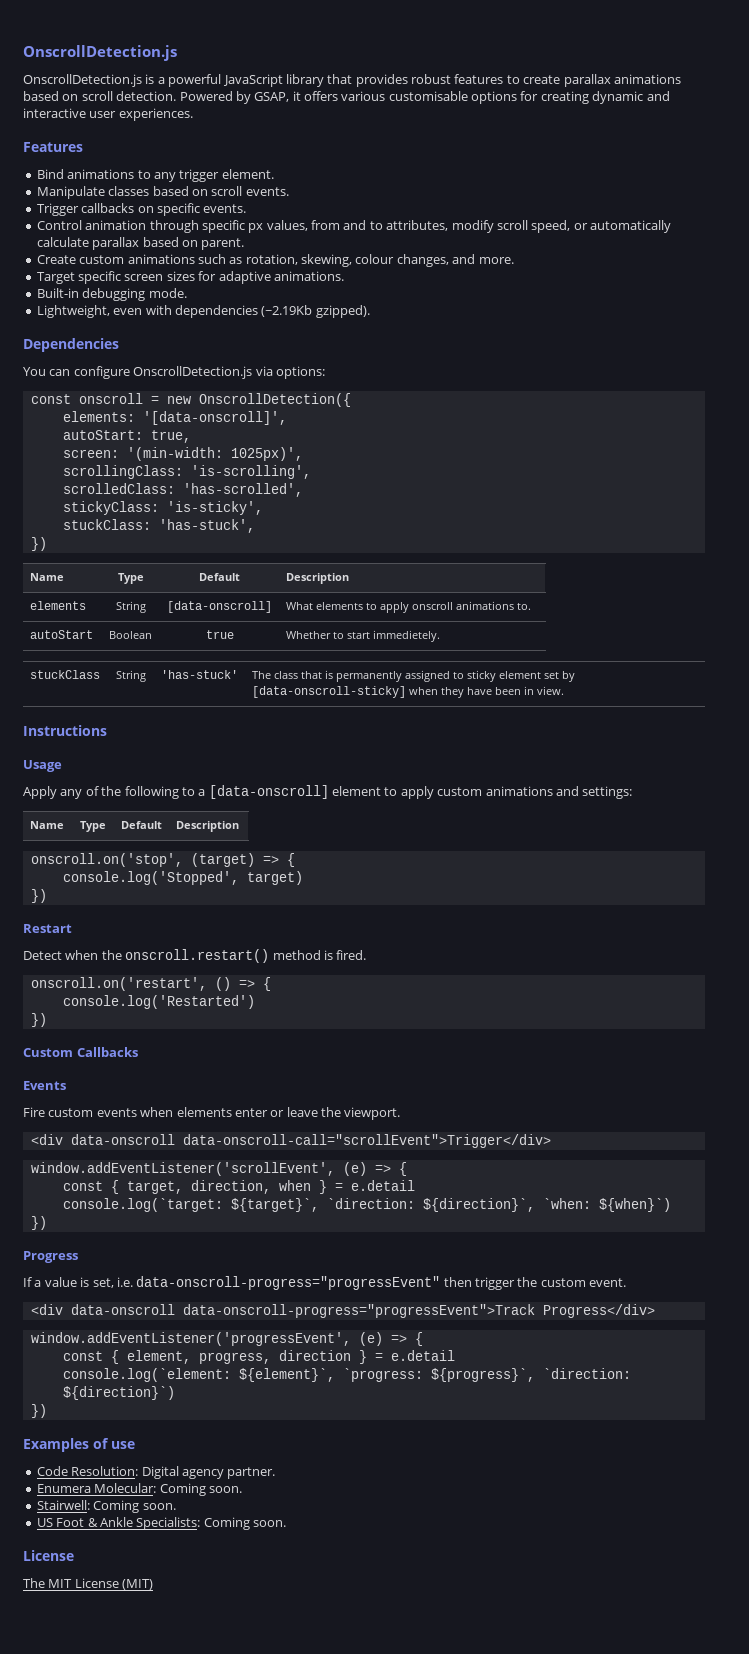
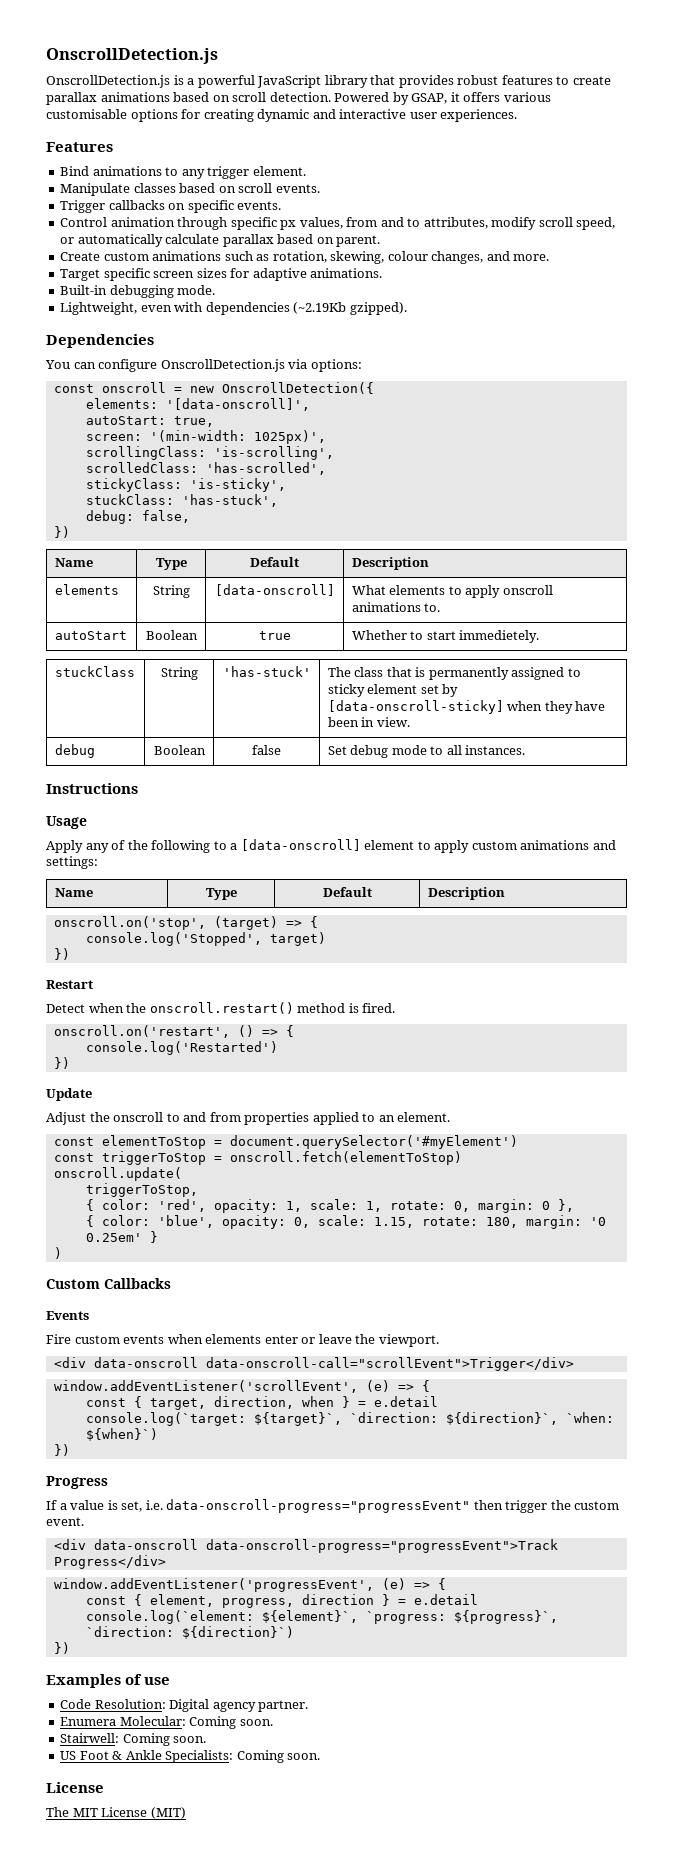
+ debug: false,
+ debug | Boolean | false | Set debug mode to all instances.
+ Update
+ Adjust the onscroll to and from properties applied to an element.
+ const elementToStop = document.querySelector('#myElement')
+ const triggerToStop = onscroll.fetch(elementToStop)
+ onscroll.update(
+ triggerToStop,
+ { color: 'red', opacity: 1, scale: 1, rotate: 0, margin: 0 },
+ { color: 'blue', opacity: 0, scale: 1.15, rotate: 180, margin: '0 0.25em' }
+ )

